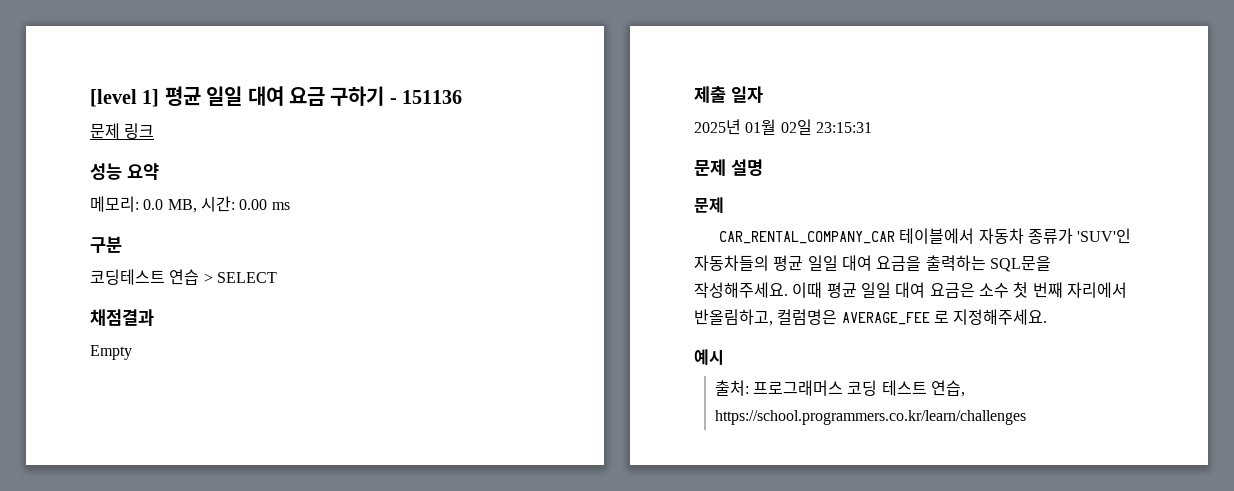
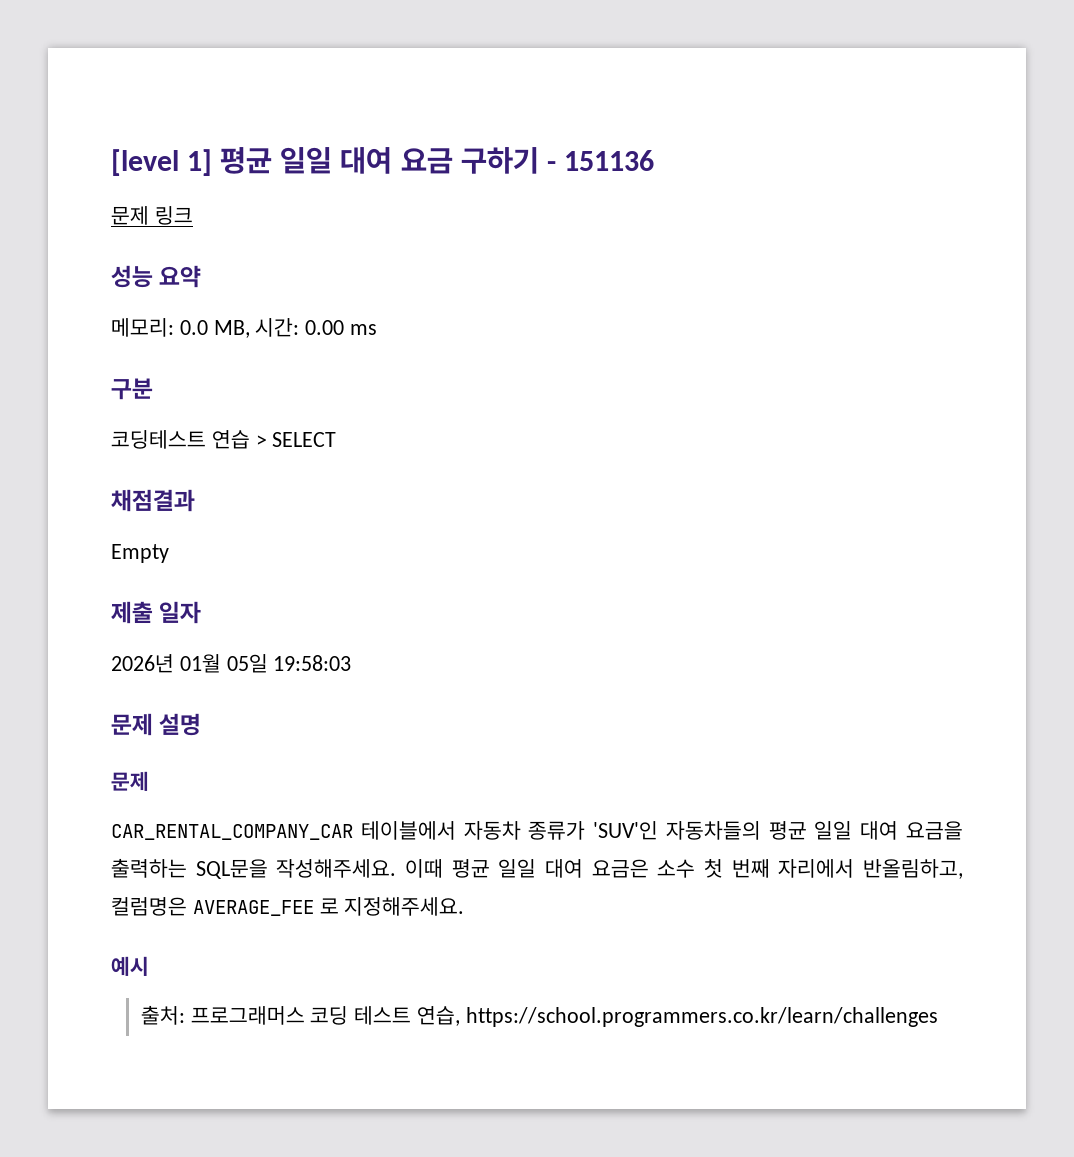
- 2025년 01월 02일 23:15:31
+ 2026년 01월 05일 19:58:03

